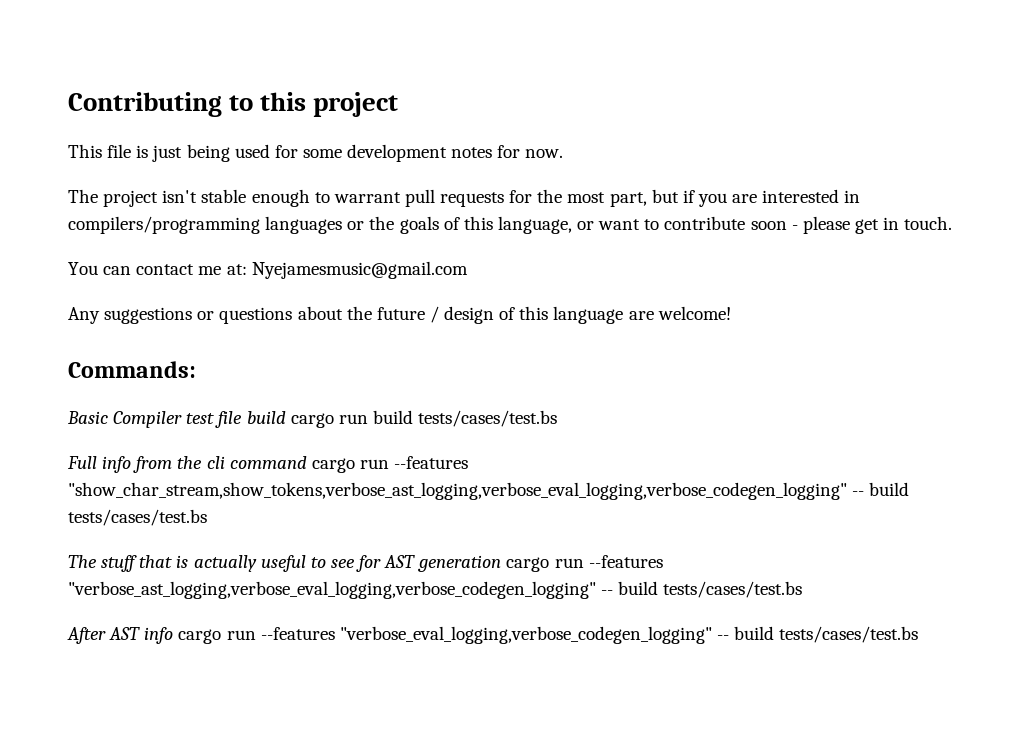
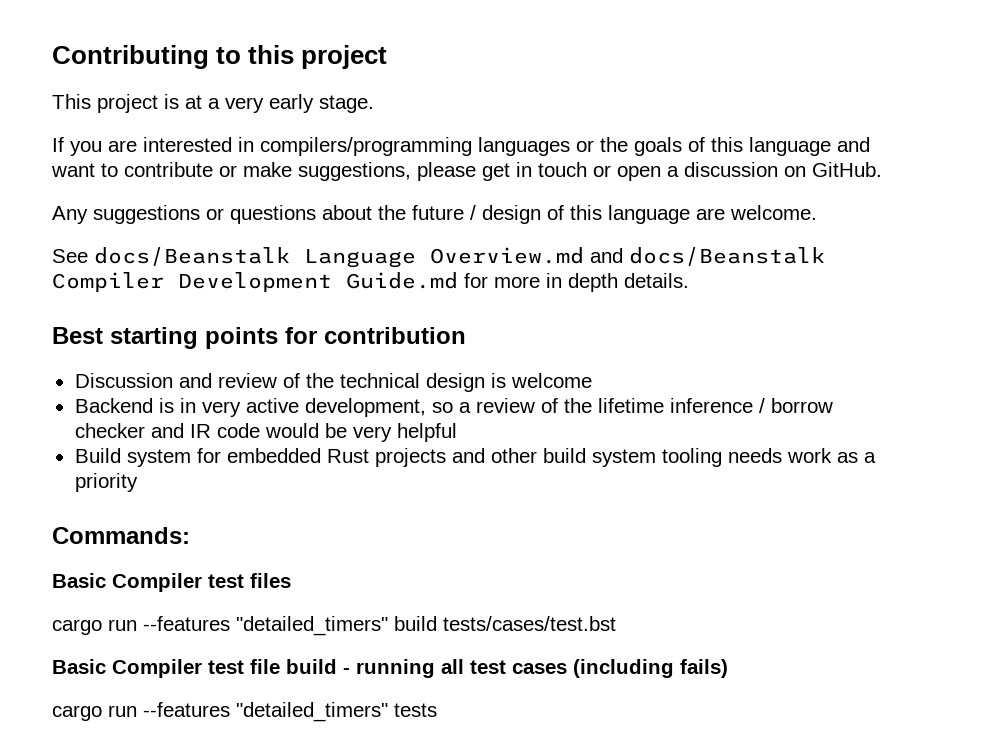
- This file is just being used for some development notes for now.
- The project isn't stable enough to warrant pull requests for the most part, but if you are interested in compilers/programming languages or the goals of this language, or want to contribute soon - please get in touch.
- You can contact me at: Nyejamesmusic@gmail.com
+ This project is at a very early stage.
+ If you are interested in compilers/programming languages or the goals of this language and want to contribute or make suggestions, please get in touch or open a discussion on GitHub.
- Any suggestions or questions about the future / design of this language are welcome!
+ Any suggestions or questions about the future / design of this language are welcome.
+ See docs/Beanstalk Language Overview.md and docs/Beanstalk Compiler Development Guide.md for more in depth details.
+ Best starting points for contribution
+ Discussion and review of the technical design is welcome
+ Backend is in very active development, so a review of the lifetime inference / borrow checker and IR code would be very helpful
+ Build system for embedded Rust projects and other build system tooling needs work as a priority
  Commands:
- Basic Compiler test file build cargo run build tests/cases/test.bs
- Full info from the cli command cargo run --features "show_char_stream,show_tokens,verbose_ast_logging,verbose_eval_logging,verbose_codegen_logging" -- build tests/cases/test.bs
- The stuff that is actually useful to see for AST generation cargo run --features "verbose_ast_logging,verbose_eval_logging,verbose_codegen_logging" -- build tests/cases/test.bs
- After AST info cargo run --features "verbose_eval_logging,verbose_codegen_logging" -- build tests/cases/test.bs
+ Basic Compiler test files
+ cargo run --features "detailed_timers" build tests/cases/test.bst
+ Basic Compiler test file build - running all test cases (including fails)
+ cargo run --features "detailed_timers" tests

